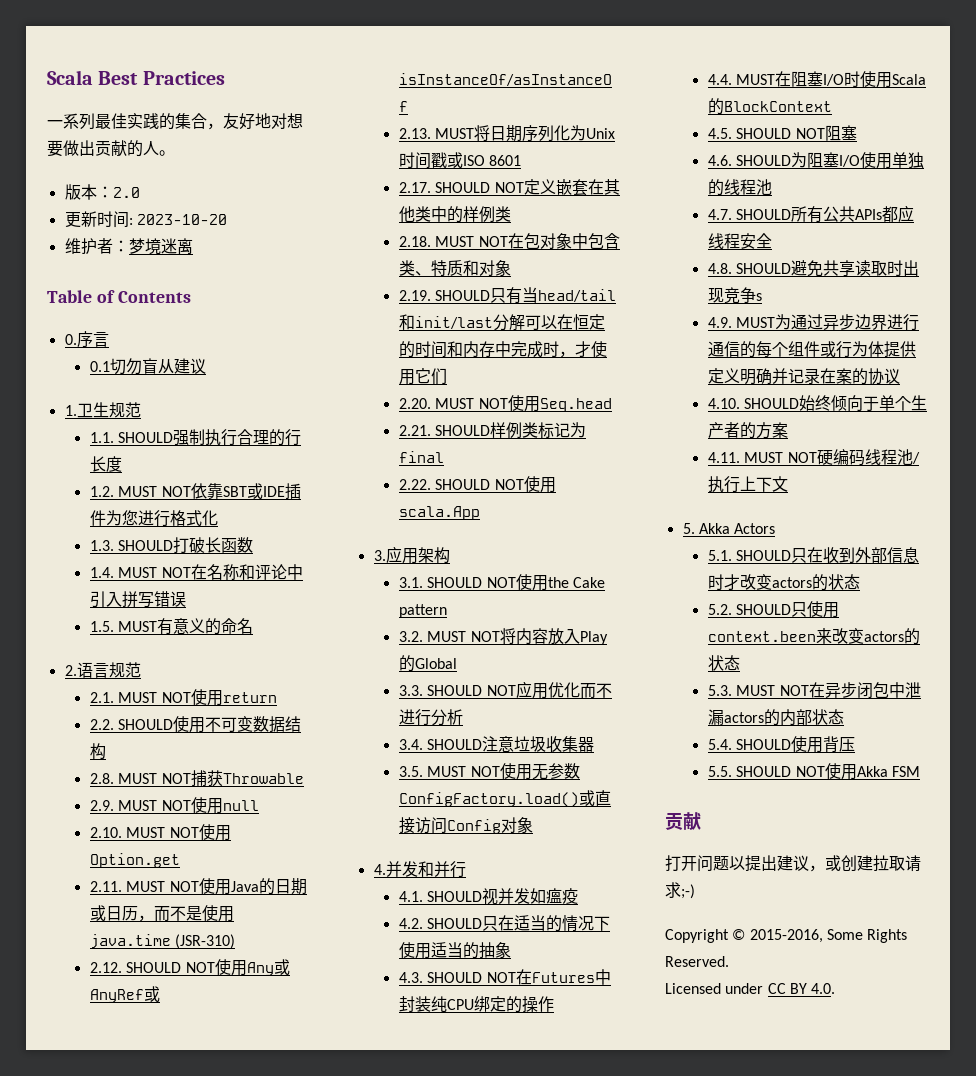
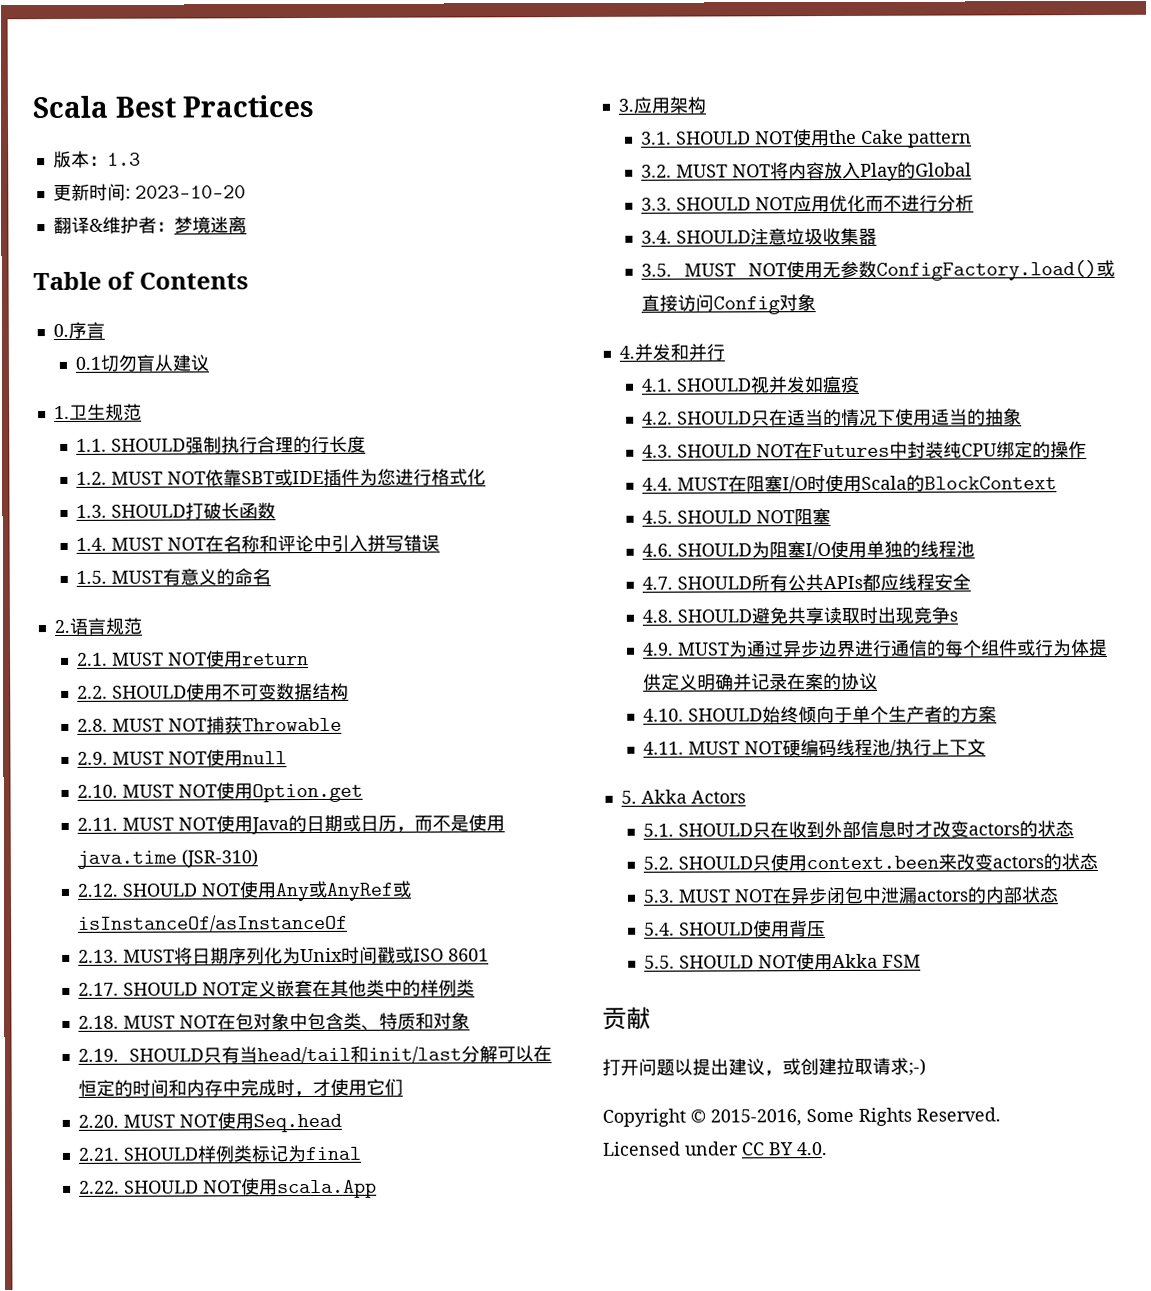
- 一系列最佳实践的集合，友好地对想要做出贡献的人。
- 版本：2.0
+ 版本：1.3
- 维护者：梦境迷离
+ 翻译&维护者：梦境迷离

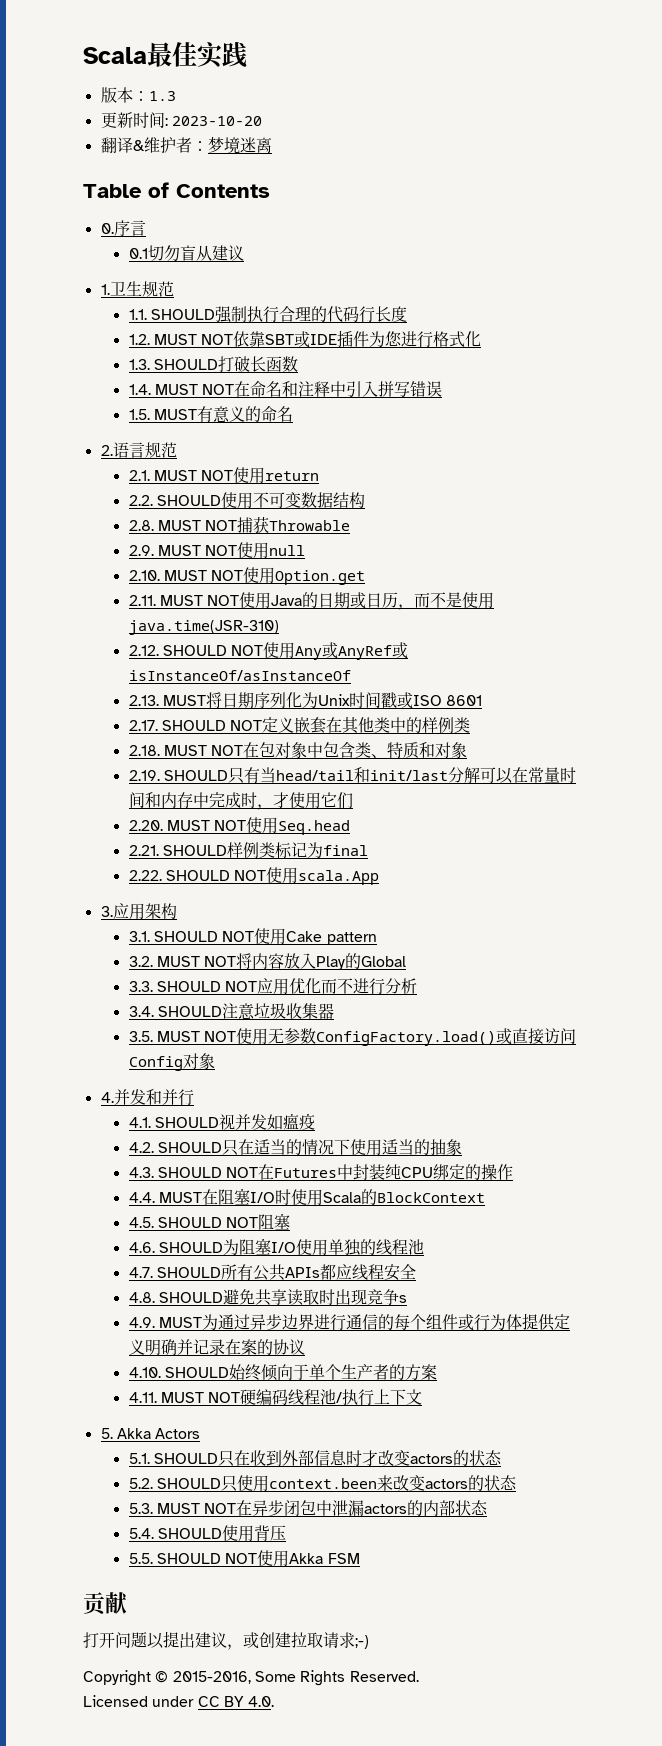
- Scala Best Practices
+ Scala最佳实践
- 1.1. SHOULD强制执行合理的行长度
+ 1.1. SHOULD强制执行合理的代码行长度
- 1.4. MUST NOT在名称和评论中引入拼写错误
+ 1.4. MUST NOT在命名和注释中引入拼写错误
- 2.11. MUST NOT使用Java的日期或日历，而不是使用java.time (JSR-310)
+ 2.11. MUST NOT使用Java的日期或日历，而不是使用java.time(JSR-310)
- 2.19. SHOULD只有当head/tail和init/last分解可以在恒定的时间和内存中完成时，才使用它们
+ 2.19. SHOULD只有当head/tail和init/last分解可以在常量时间和内存中完成时，才使用它们
- 3.1. SHOULD NOT使用the Cake pattern
+ 3.1. SHOULD NOT使用Cake pattern

